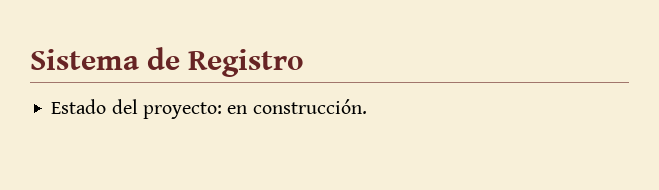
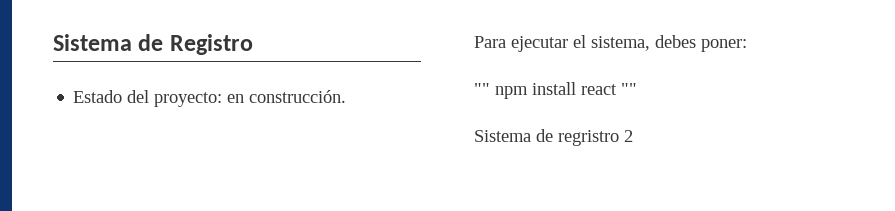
+ Para ejecutar el sistema, debes poner:
+ "" npm install react ""
+ Sistema de regristro 2

